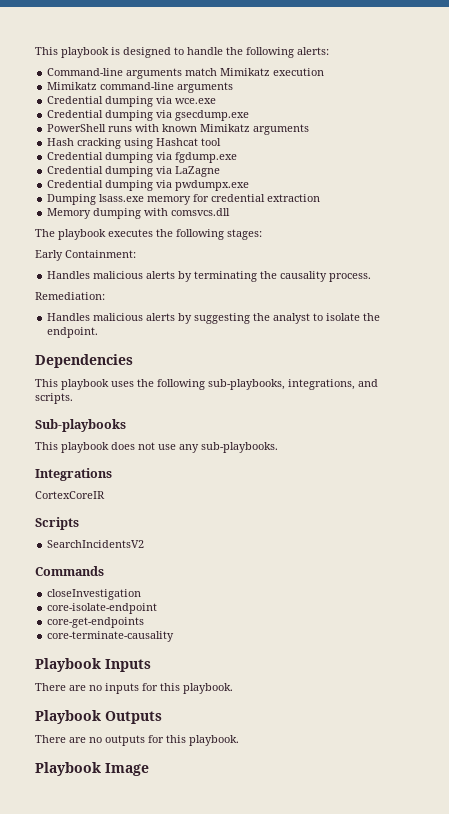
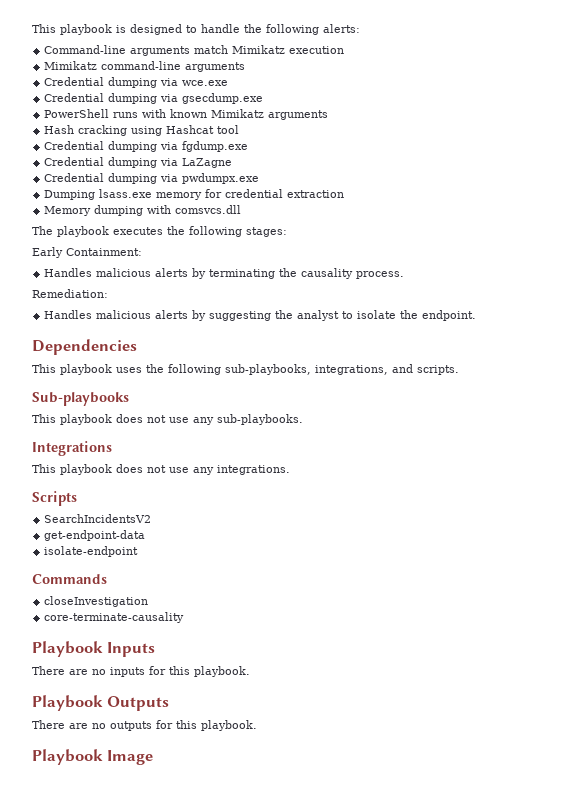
- CortexCoreIR
+ This playbook does not use any integrations.
+ get-endpoint-data
+ isolate-endpoint
- core-isolate-endpoint
- core-get-endpoints

